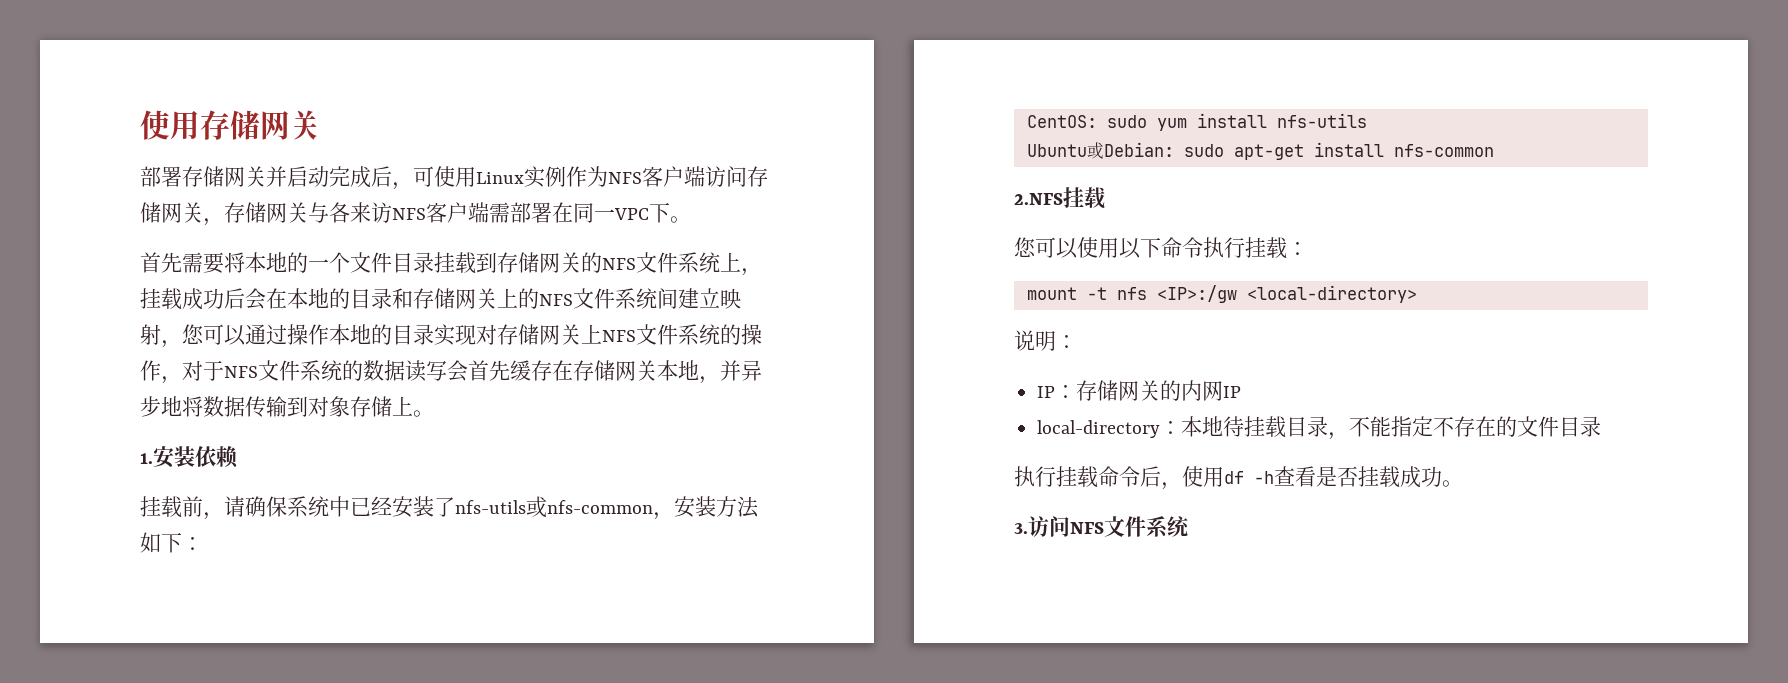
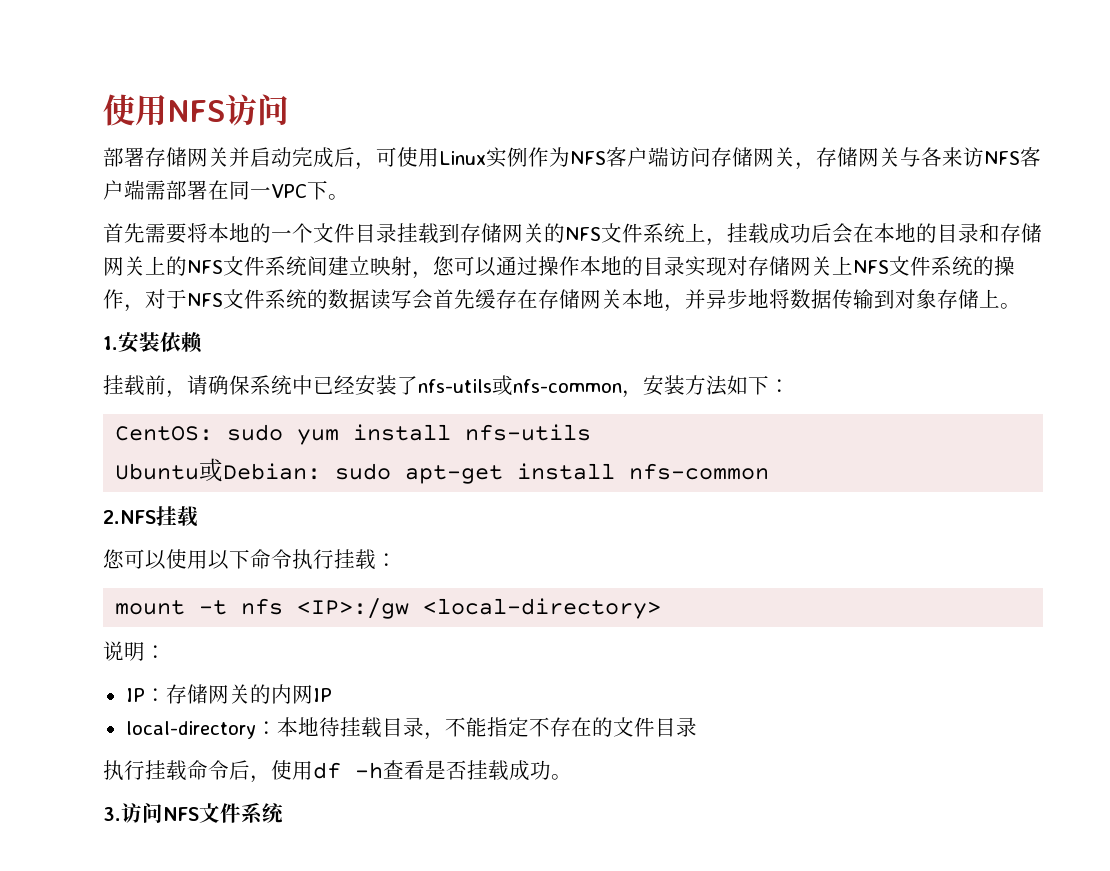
- 使用存储网关
+ 使用NFS访问

